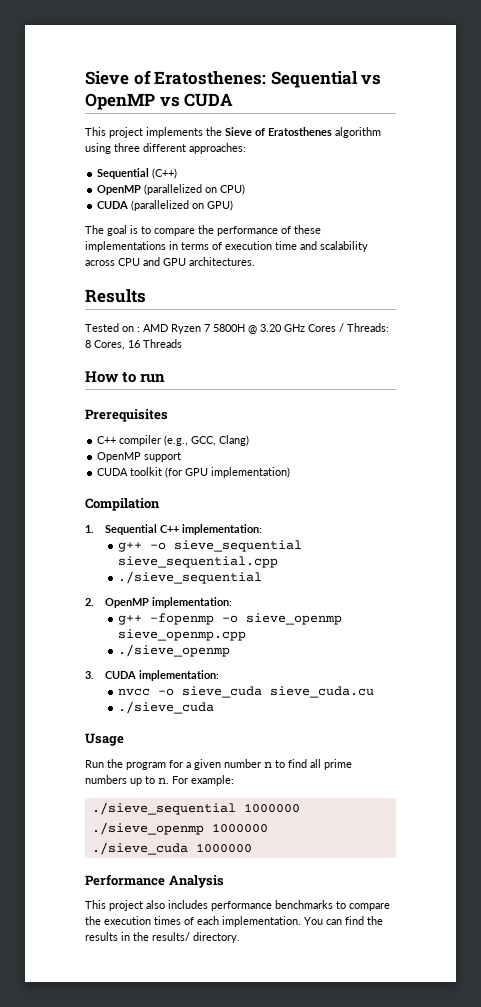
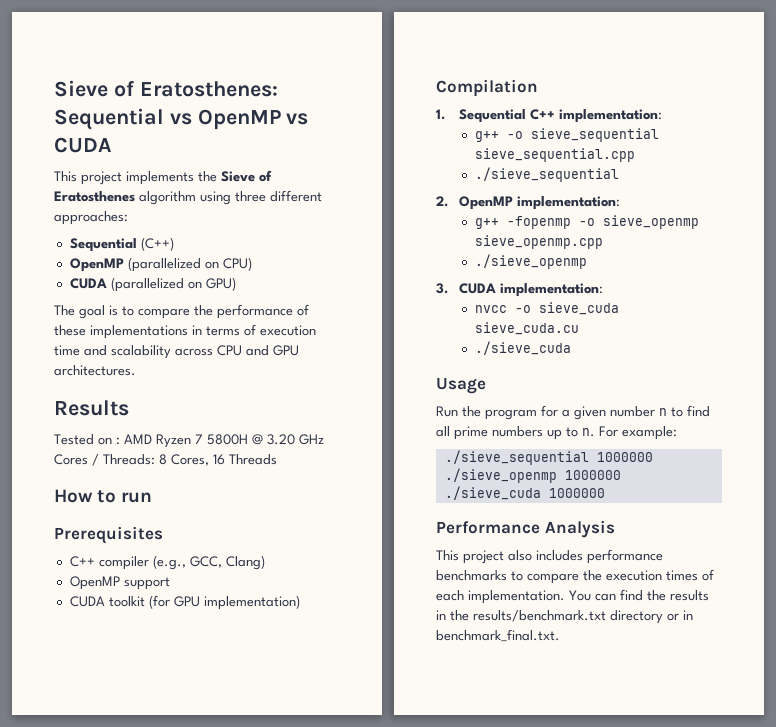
- You can find the results in the results/ directory.
+ You can find the results in the results/benchmark.txt directory or in benchmark_final.txt.

